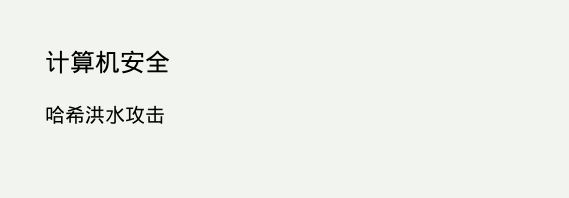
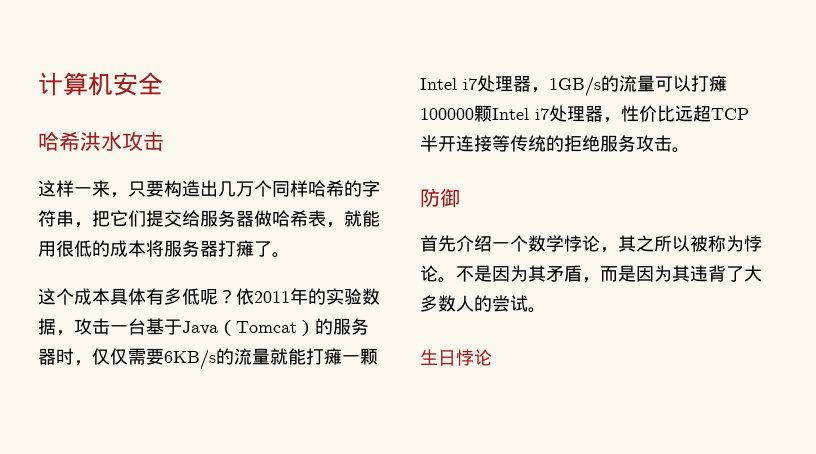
+ 这样一来，只要构造出几万个同样哈希的字符串，把它们提交给服务器做哈希表，就能用很低的成本将服务器打瘫了。
+ 这个成本具体有多低呢？依2011年的实验数据，攻击一台基于Java（Tomcat）的服务器时，仅仅需要6KB/s的流量就能打瘫一颗Intel i7处理器，1GB/s的流量可以打瘫100000颗Intel i7处理器，性价比远超TCP半开连接等传统的拒绝服务攻击。
+ 防御
+ 首先介绍一个数学悖论，其之所以被称为悖论。不是因为其矛盾，而是因为其违背了大多数人的尝试。
+ 生日悖论

